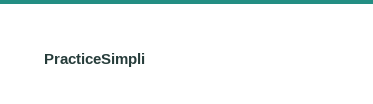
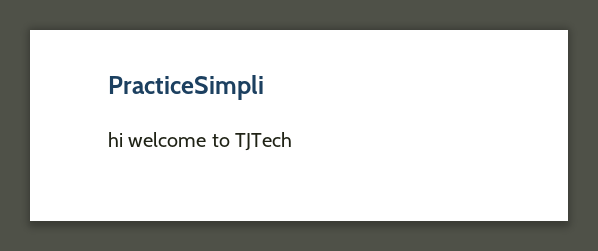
+ hi welcome to TJTech

